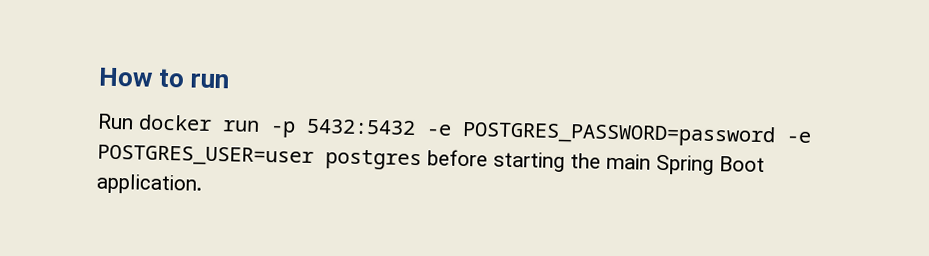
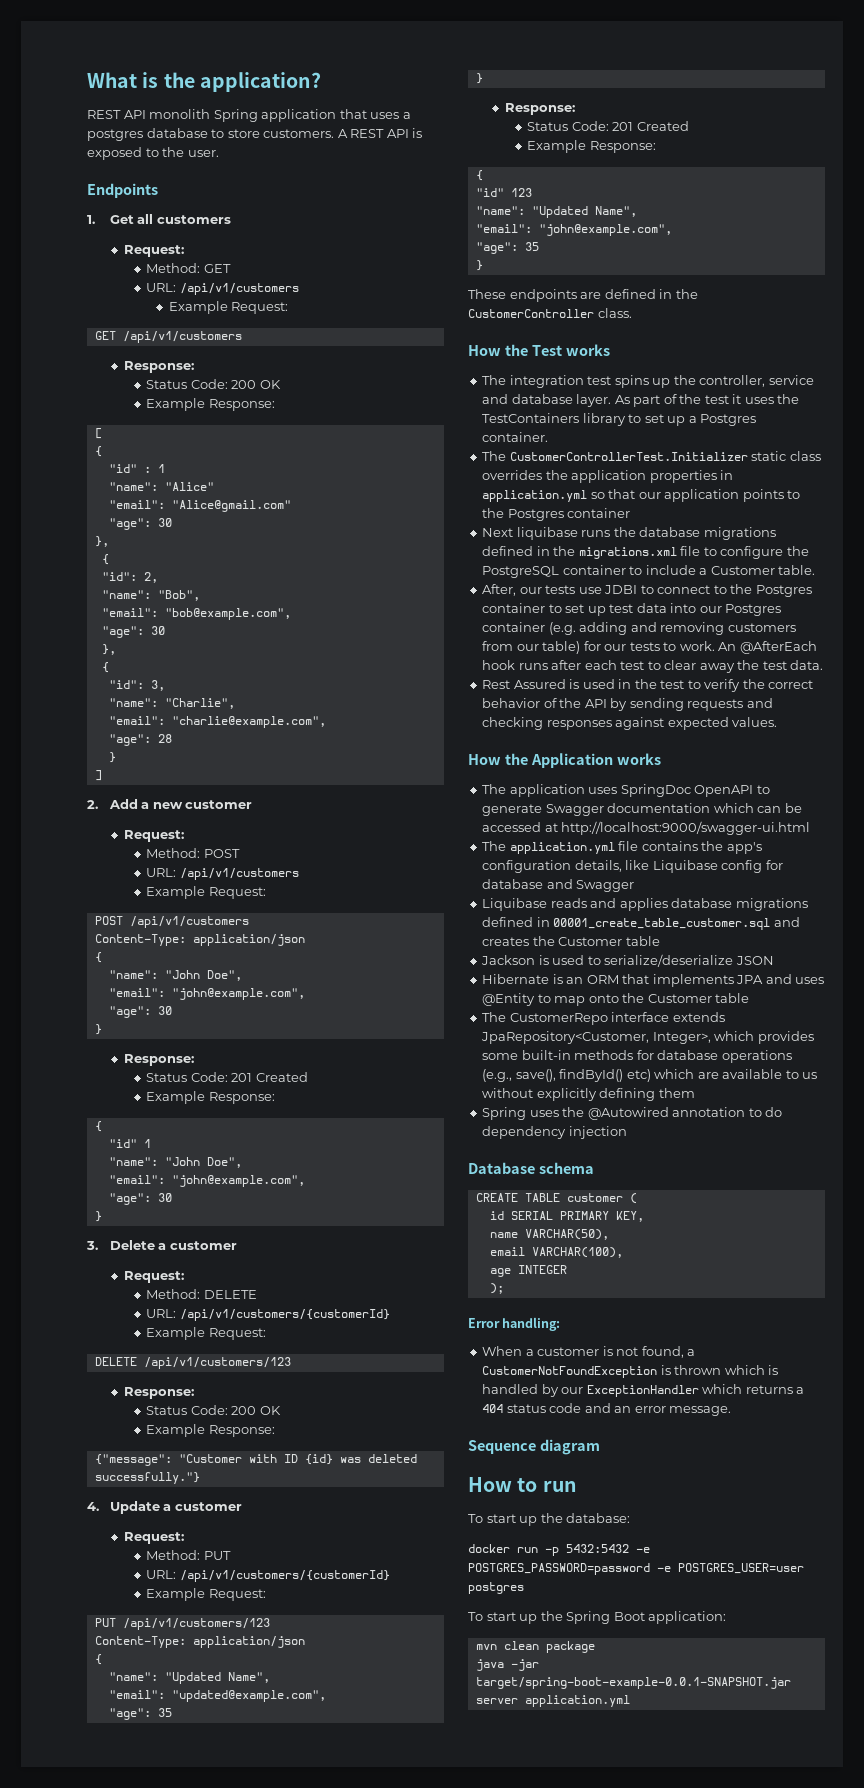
+ What is the application?
+ REST API monolith Spring application that uses a postgres database to store customers. A REST API is exposed to the user.
+ Endpoints
+ 1. Get all customers
+ Request:
+ Method: GET
+ URL: /api/v1/customers
+ Example Request:
+ GET /api/v1/customers
+ Response:
+ Status Code: 200 OK
+ Example Response:
+ [
+ {
+ "id" : 1
+ "name": "Alice"
+ "email": "Alice@gmail.com"
+ "age": 30
+ },
+ {
+ "id": 2,
+ "name": "Bob",
+ "email": "bob@example.com",
+ "age": 30
+ },
+ {
+ "id": 3,
+ "name": "Charlie",
+ "email": "charlie@example.com",
+ "age": 28
+ }
+ ]
+ 2. Add a new customer
+ Request:
+ Method: POST
+ URL: /api/v1/customers
+ Example Request:
+ POST /api/v1/customers
+ Content-Type: application/json
+ {
+ "name": "John Doe",
+ "email": "john@example.com",
+ "age": 30
+ }
+ Response:
+ Status Code: 201 Created
+ Example Response:
+ {
+ "id" 1
+ "name": "John Doe",
+ "email": "john@example.com",
+ "age": 30
+ }
+ 3. Delete a customer
+ Request:
+ Method: DELETE
+ URL: /api/v1/customers/{customerId}
+ Example Request:
+ DELETE /api/v1/customers/123
+ Response:
+ Status Code: 200 OK
+ Example Response:
+ {"message": "Customer with ID {id} was deleted successfully."}
+ 4. Update a customer
+ Request:
+ Method: PUT
+ URL: /api/v1/customers/{customerId}
+ Example Request:
+ PUT /api/v1/customers/123
+ Content-Type: application/json
+ {
+ "name": "Updated Name",
+ "email": "updated@example.com",
+ "age": 35
+ }
+ Response:
+ Status Code: 201 Created
+ Example Response:
+ {
+ "id" 123
+ "name": "Updated Name",
+ "email": "john@example.com",
+ "age": 35
+ }
+ These endpoints are defined in the CustomerController class.
+ How the Test works
+ The integration test spins up the controller, service and database layer. As part of the test it uses the TestContainers library to set up a Postgres container.
+ The CustomerControllerTest.Initializer static class overrides the application properties in application.yml so that our application points to the Postgres container
+ Next liquibase runs the database migrations defined in the migrations.xml file to configure the PostgreSQL container to include a Customer table.
+ After, our tests use JDBI to connect to the Postgres container to set up test data into our Postgres container (e.g. adding and removing customers from our table) for our tests to work. An @AfterEach hook runs after each test to clear away the test data.
+ Rest Assured is used in the test to verify the correct behavior of the API by sending requests and checking responses against expected values.
+ How the Application works
+ The application uses SpringDoc OpenAPI to generate Swagger documentation which can be accessed at http://localhost:9000/swagger-ui.html
+ The application.yml file contains the app's configuration details, like Liquibase config for database and Swagger
+ Liquibase reads and applies database migrations defined in 00001_create_table_customer.sql and creates the Customer table
+ Jackson is used to serialize/deserialize JSON
+ Hibernate is an ORM that implements JPA and uses @Entity to map onto the Customer table
+ The CustomerRepo interface extends JpaRepository<Customer, Integer>, which provides some built-in methods for database operations (e.g., save(), findById() etc) which are available to us without explicitly defining them
+ Spring uses the @Autowired annotation to do dependency injection
+ Database schema
+ CREATE TABLE customer (
+ id SERIAL PRIMARY KEY,
+ name VARCHAR(50),
+ email VARCHAR(100),
+ age INTEGER
+ );
+ Error handling:
+ When a customer is not found, a CustomerNotFoundException is thrown which is handled by our ExceptionHandler which returns a 404 status code and an error message.
+ Sequence diagram
  How to run
- Run docker run -p 5432:5432 -e POSTGRES_PASSWORD=password -e POSTGRES_USER=user postgres before starting the main Spring Boot application.
+ To start up the database:
+ docker run -p 5432:5432 -e POSTGRES_PASSWORD=password -e POSTGRES_USER=user postgres
+ To start up the Spring Boot application:
+ mvn clean package
+ java -jar target/spring-boot-example-0.0.1-SNAPSHOT.jar server application.yml

